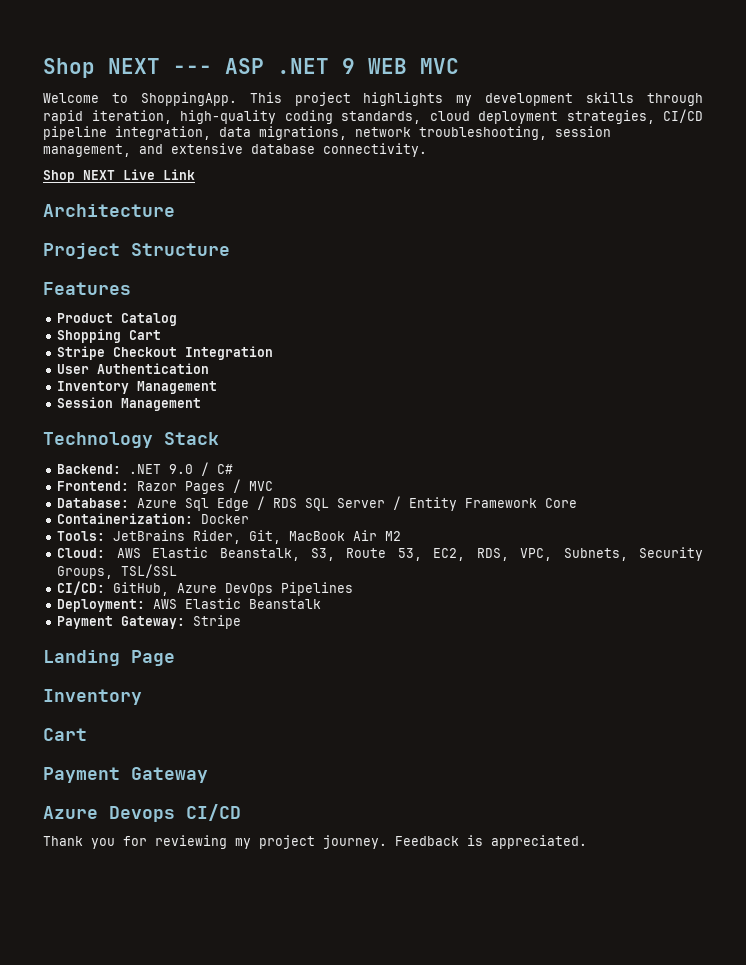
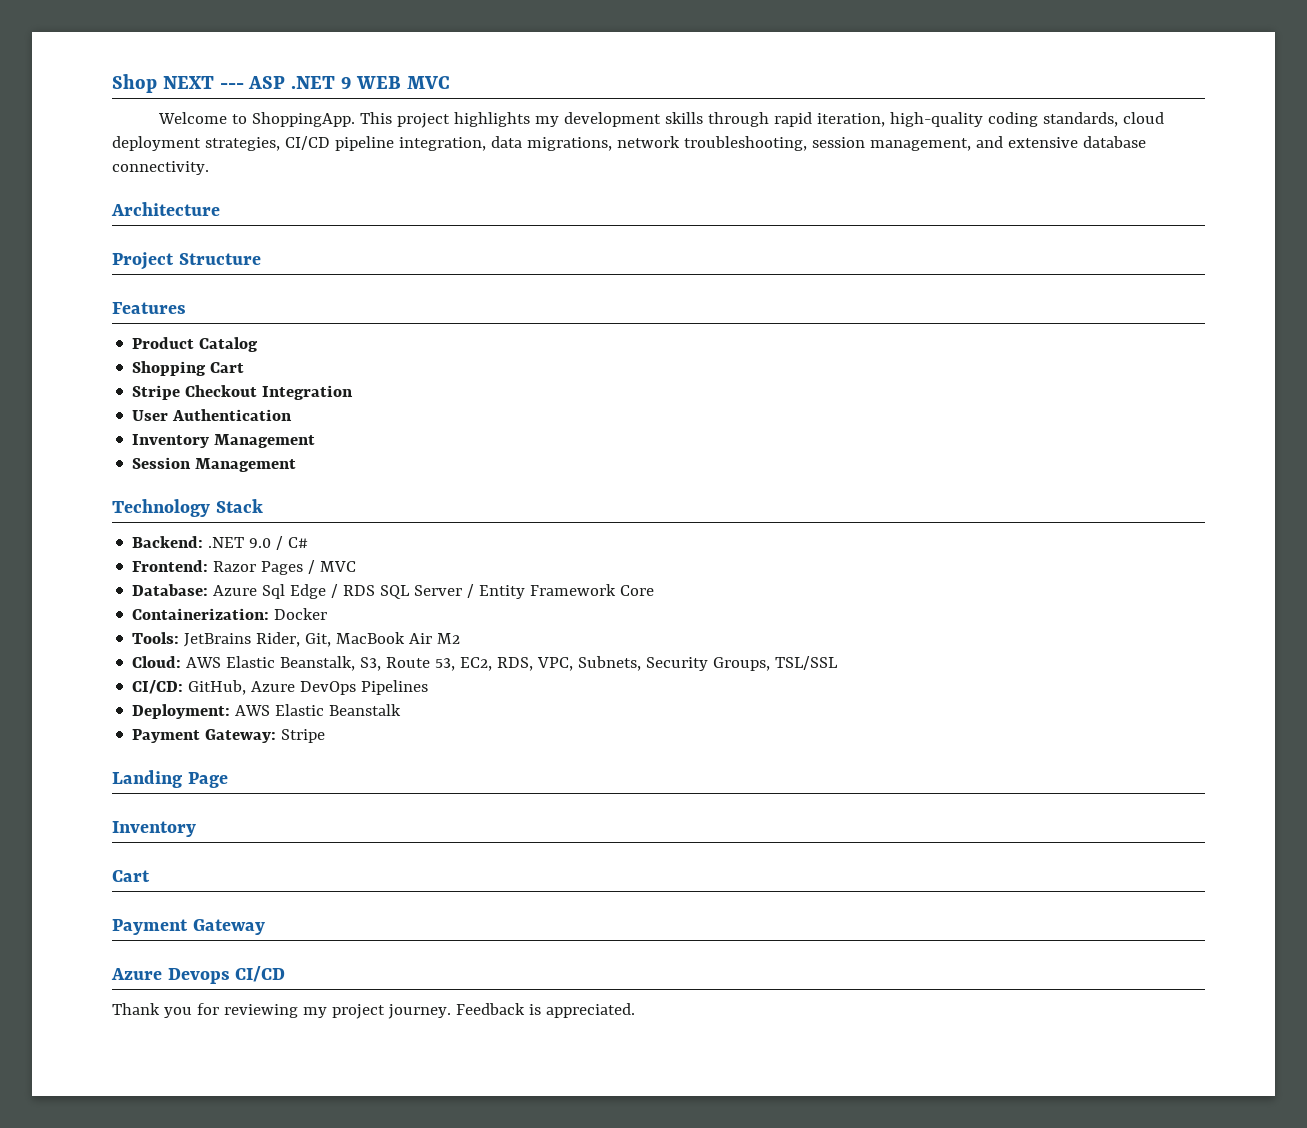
- Shop NEXT Live Link

